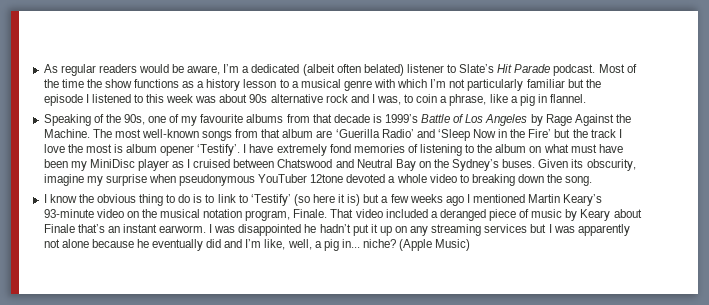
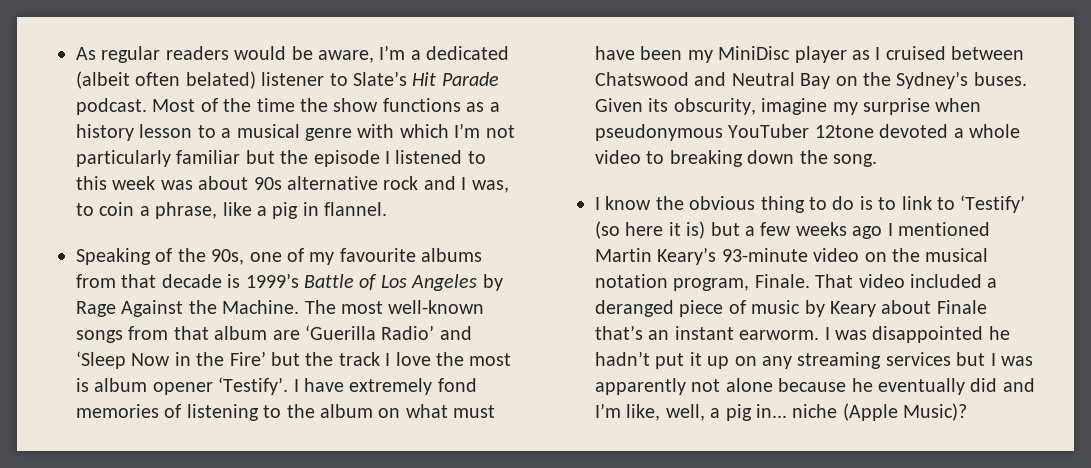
- I was disappointed he hadn’t put it up on any streaming services but I was apparently not alone because he eventually did and I’m like, well, a pig in... niche? (Apple Music)
+ I was disappointed he hadn’t put it up on any streaming services but I was apparently not alone because he eventually did and I’m like, well, a pig in... niche (Apple Music)?

